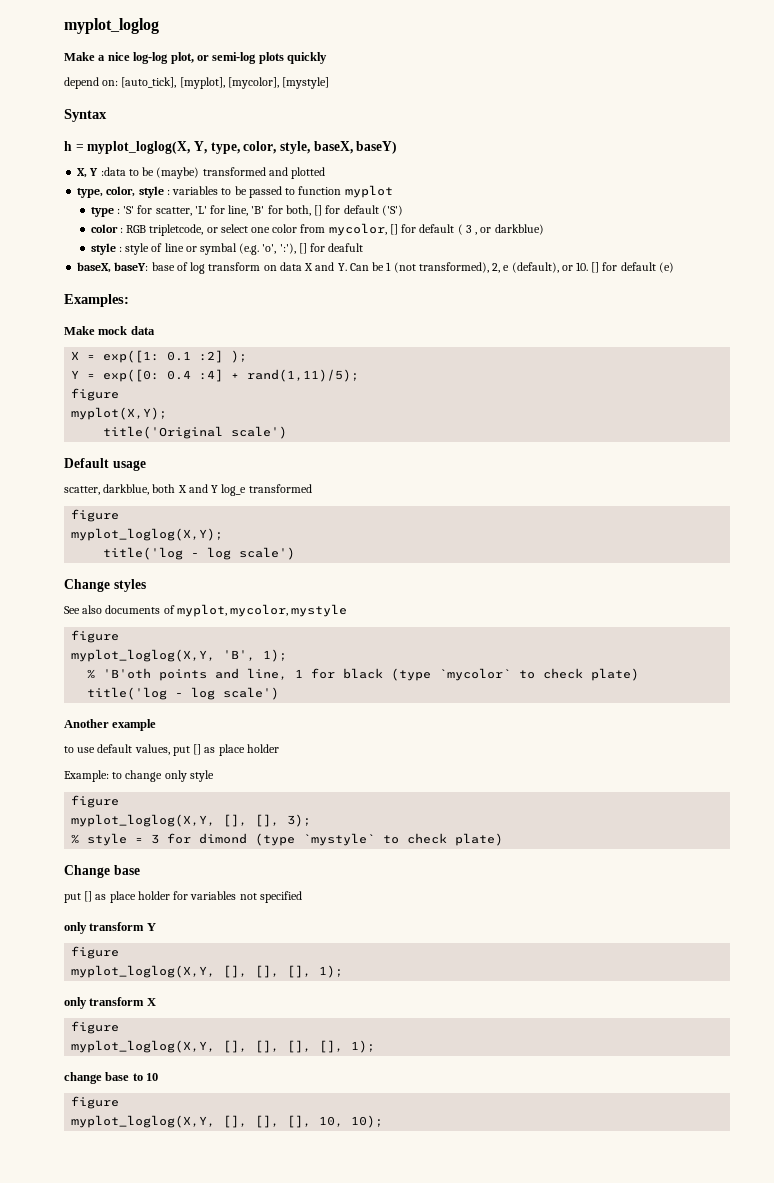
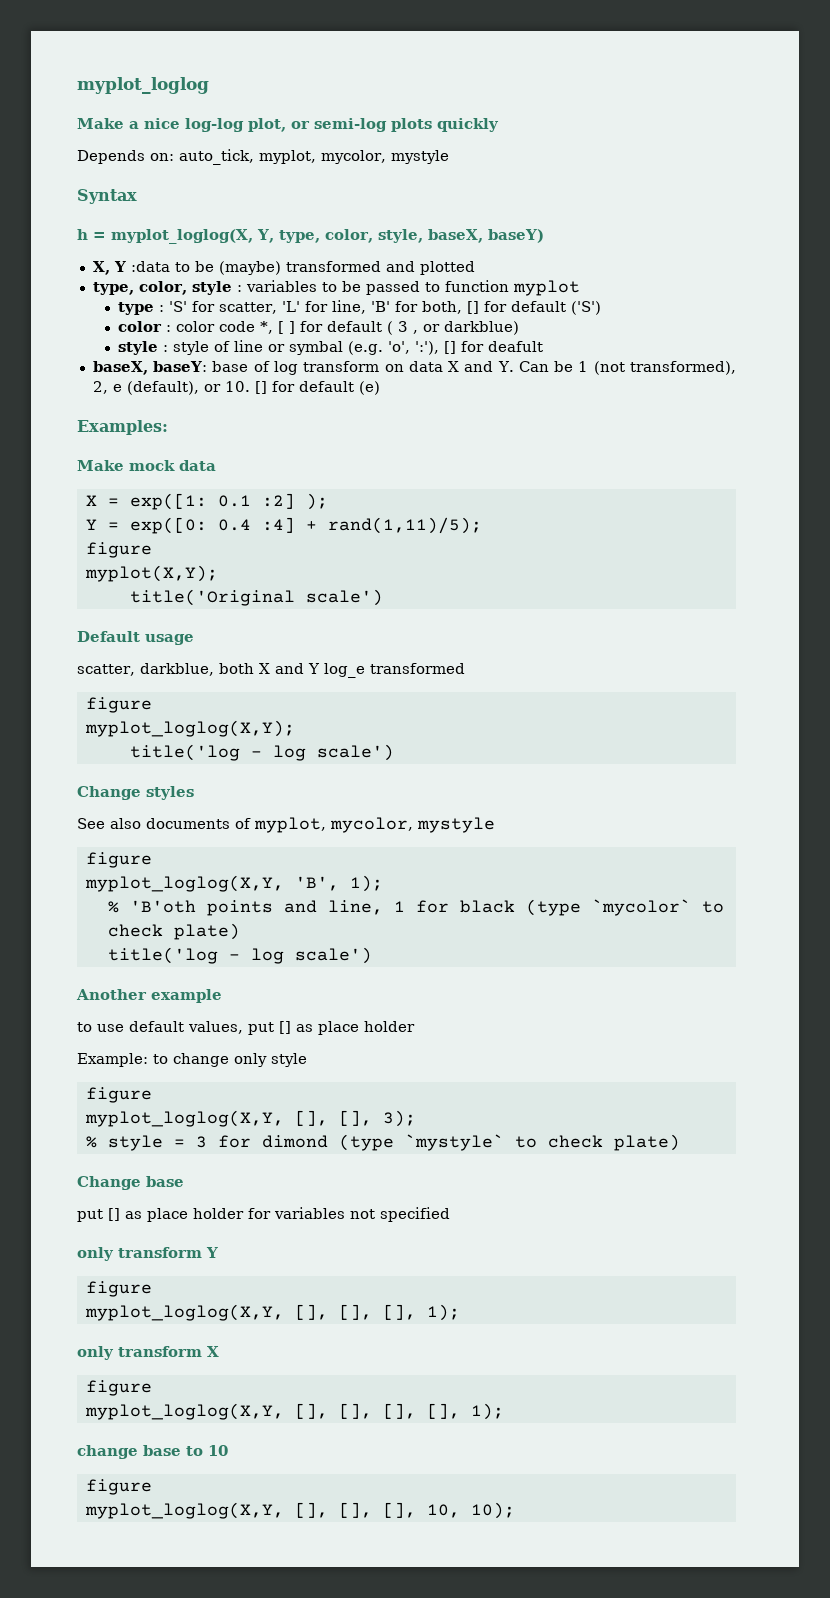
- depend on: [auto_tick], [myplot], [mycolor], [mystyle]
+ Depends on: auto_tick, myplot, mycolor, mystyle
- color : RGB tripletcode, or select one color from mycolor, [] for default ( 3 , or darkblue)
+ color : color code *, [ ] for default ( 3 , or darkblue)

